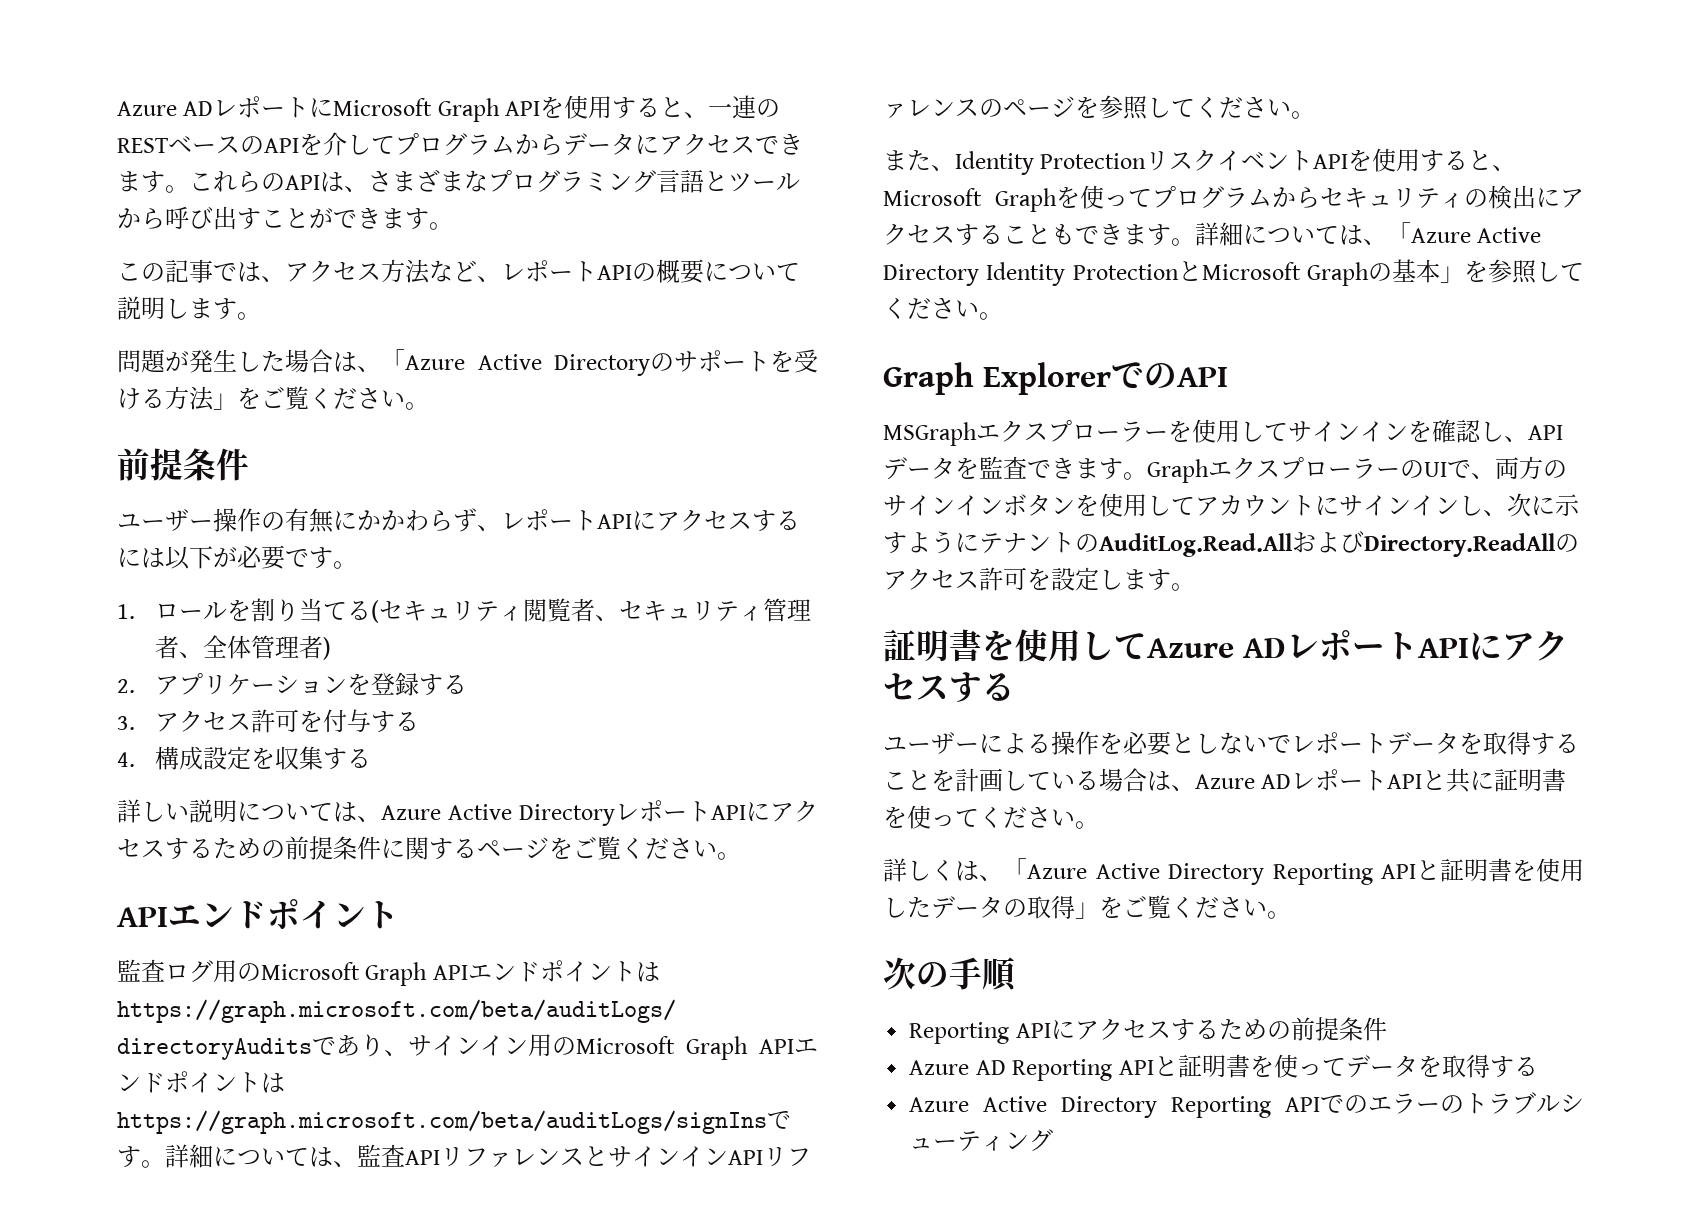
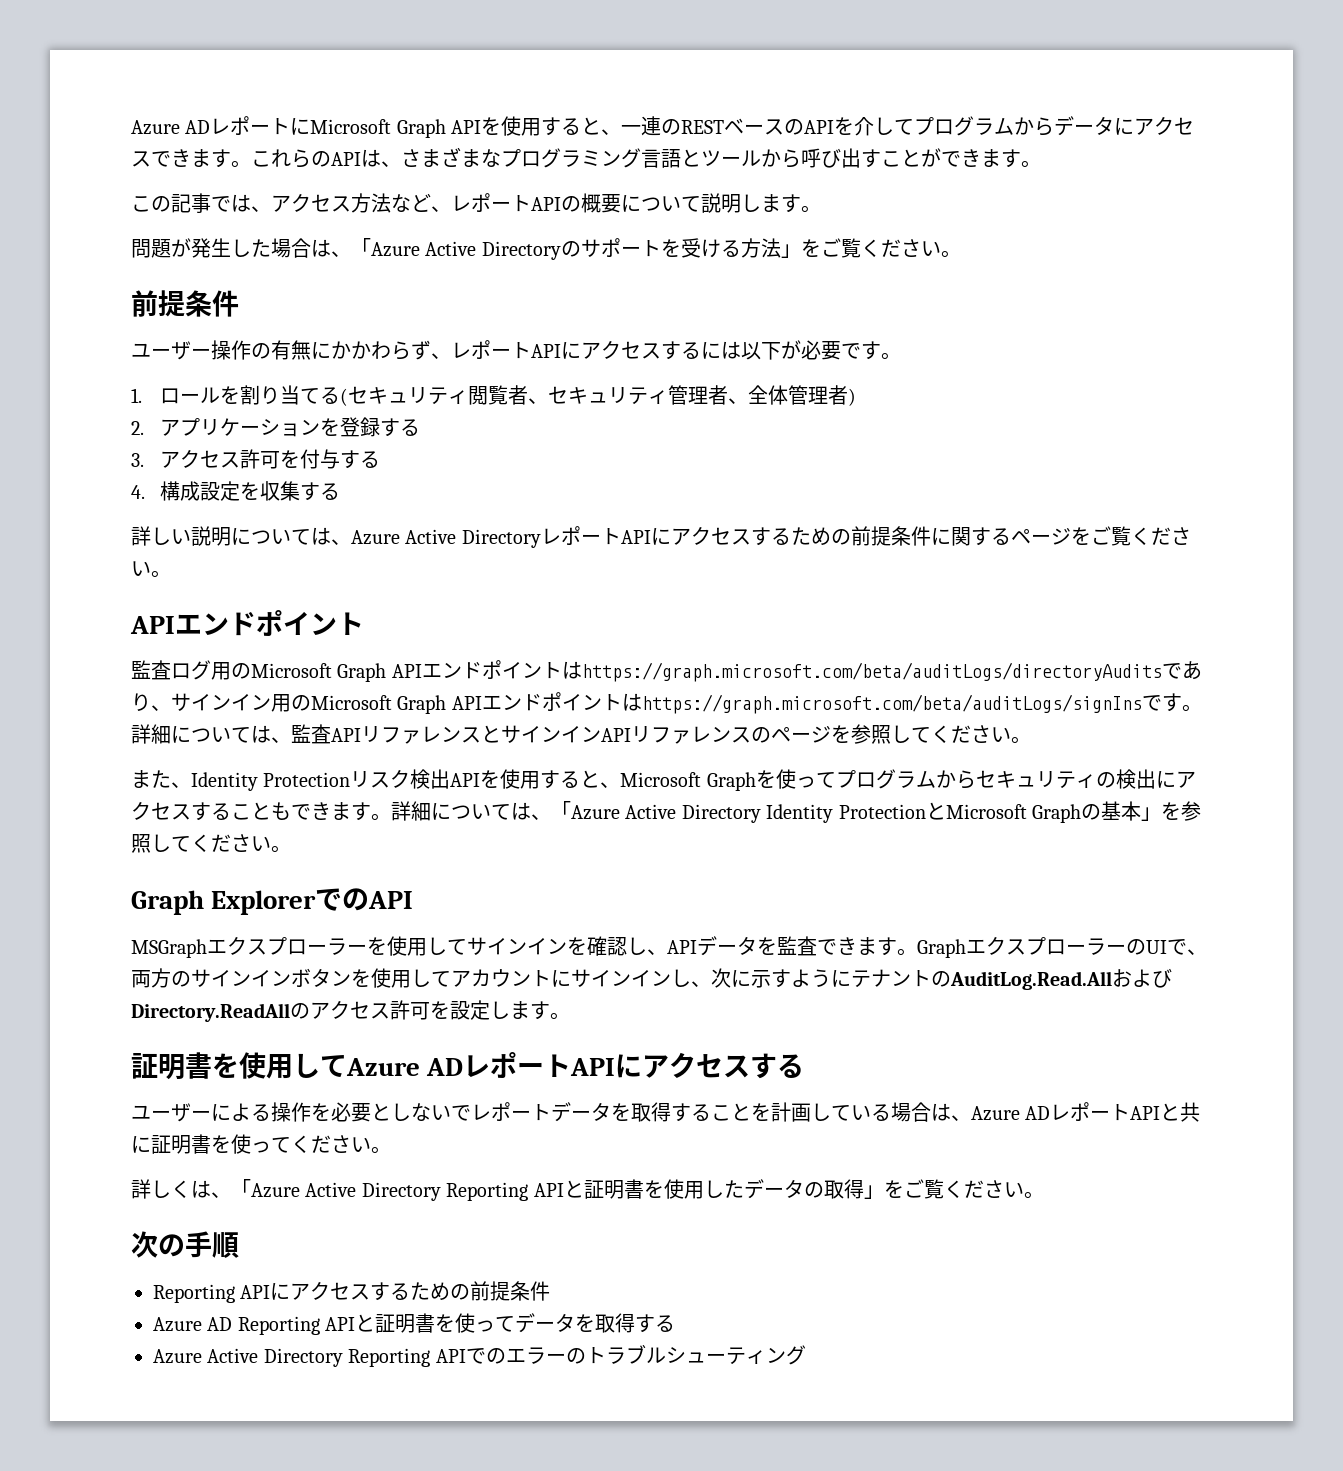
- また、Identity ProtectionリスクイベントAPIを使用すると、Microsoft Graphを使ってプログラムからセキュリティの検出にアクセスすることもできます。
+ また、Identity Protectionリスク検出APIを使用すると、Microsoft Graphを使ってプログラムからセキュリティの検出にアクセスすることもできます。

